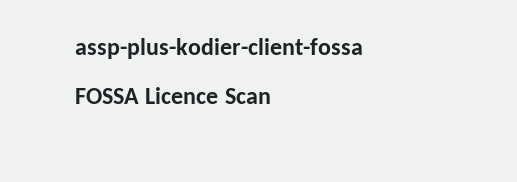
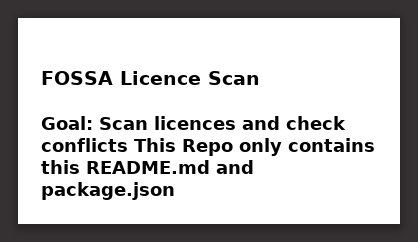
- assp-plus-kodier-client-fossa
+ Goal: Scan licences and check conflicts This Repo only contains this README.md and package.json

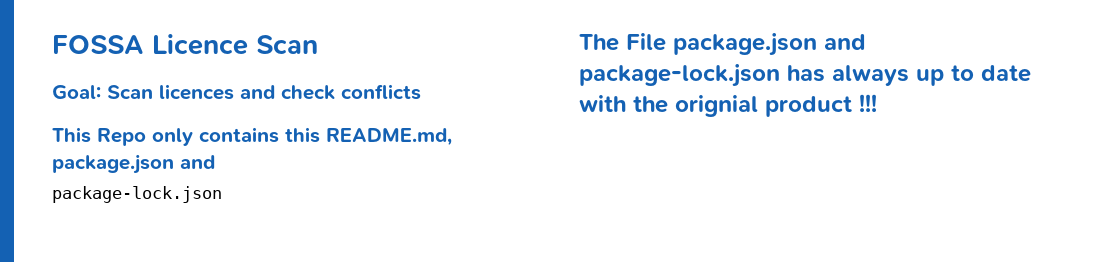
- Goal: Scan licences and check conflicts This Repo only contains this README.md and package.json
+ Goal: Scan licences and check conflicts
+ This Repo only contains this README.md, package.json and
+ package-lock.json
+ The File package.json and package-lock.json has always up to date with the orignial product !!!

